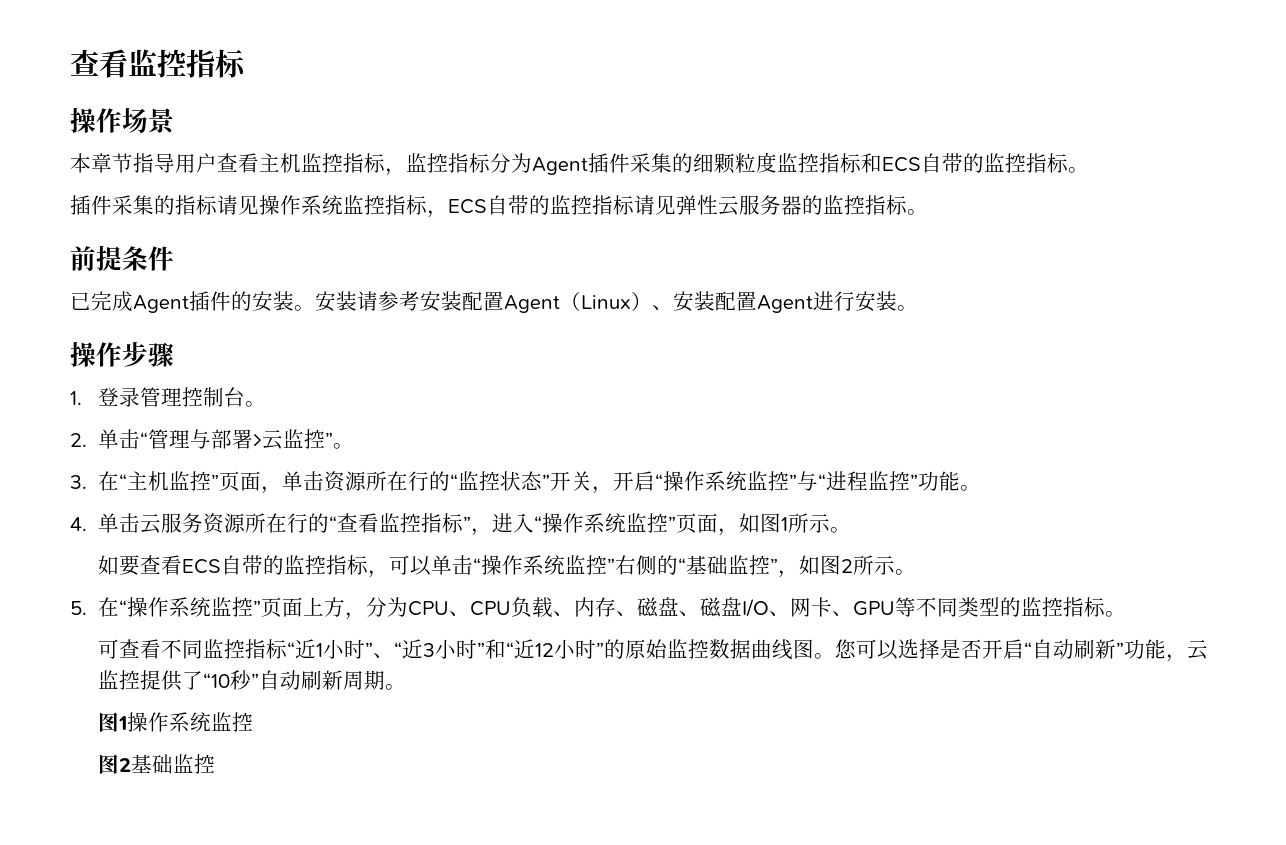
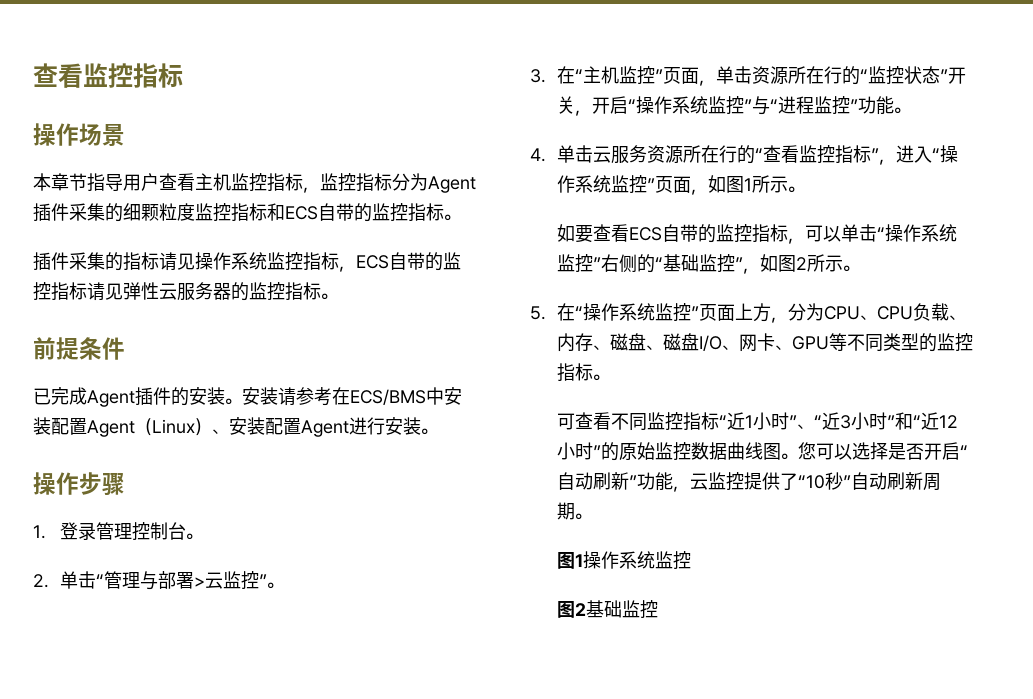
- 安装请参考安装配置Agent（Linux）、安装配置Agent进行安装。
+ 安装请参考在ECS/BMS中安装配置Agent（Linux）、安装配置Agent进行安装。

